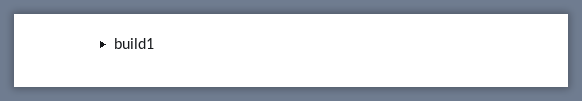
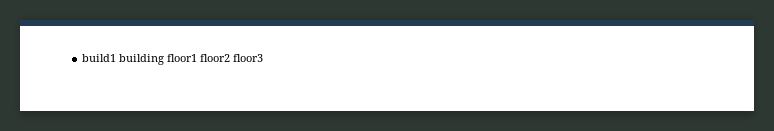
- build1
+ build1 building floor1 floor2 floor3

